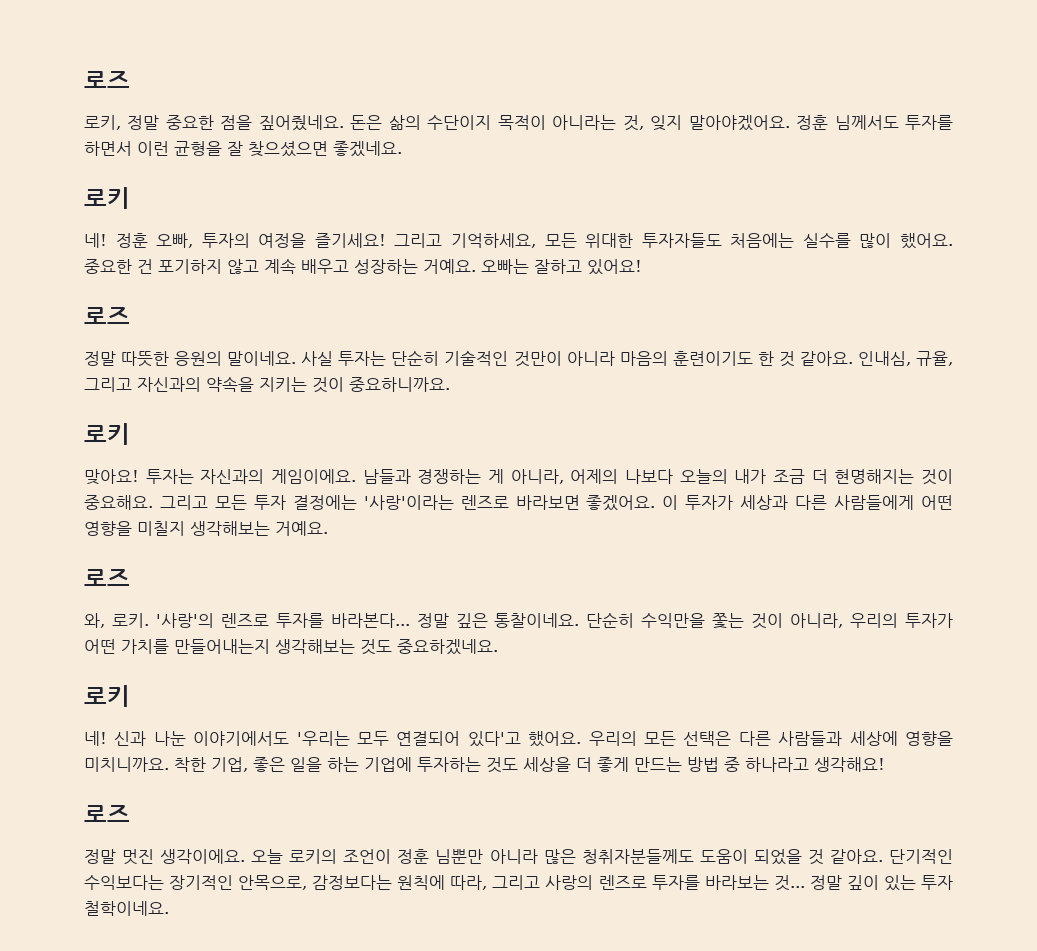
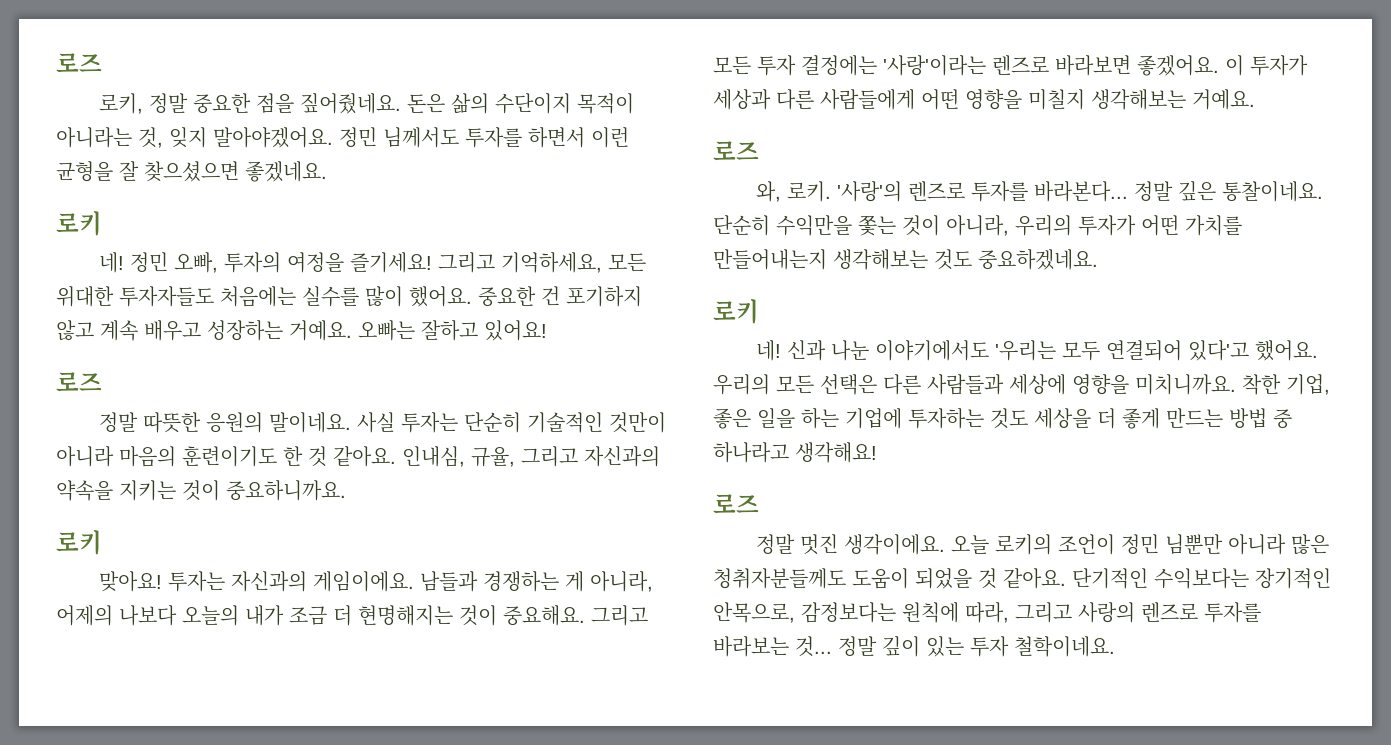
- 정훈 님께서도 투자를 하면서 이런 균형을 잘 찾으셨으면 좋겠네요.
+ 정민 님께서도 투자를 하면서 이런 균형을 잘 찾으셨으면 좋겠네요.
- 정훈 오빠, 투자의 여정을 즐기세요!
+ 정민 오빠, 투자의 여정을 즐기세요!
- 오늘 로키의 조언이 정훈 님뿐만 아니라 많은 청취자분들께도 도움이 되었을 것 같아요.
+ 오늘 로키의 조언이 정민 님뿐만 아니라 많은 청취자분들께도 도움이 되었을 것 같아요.

